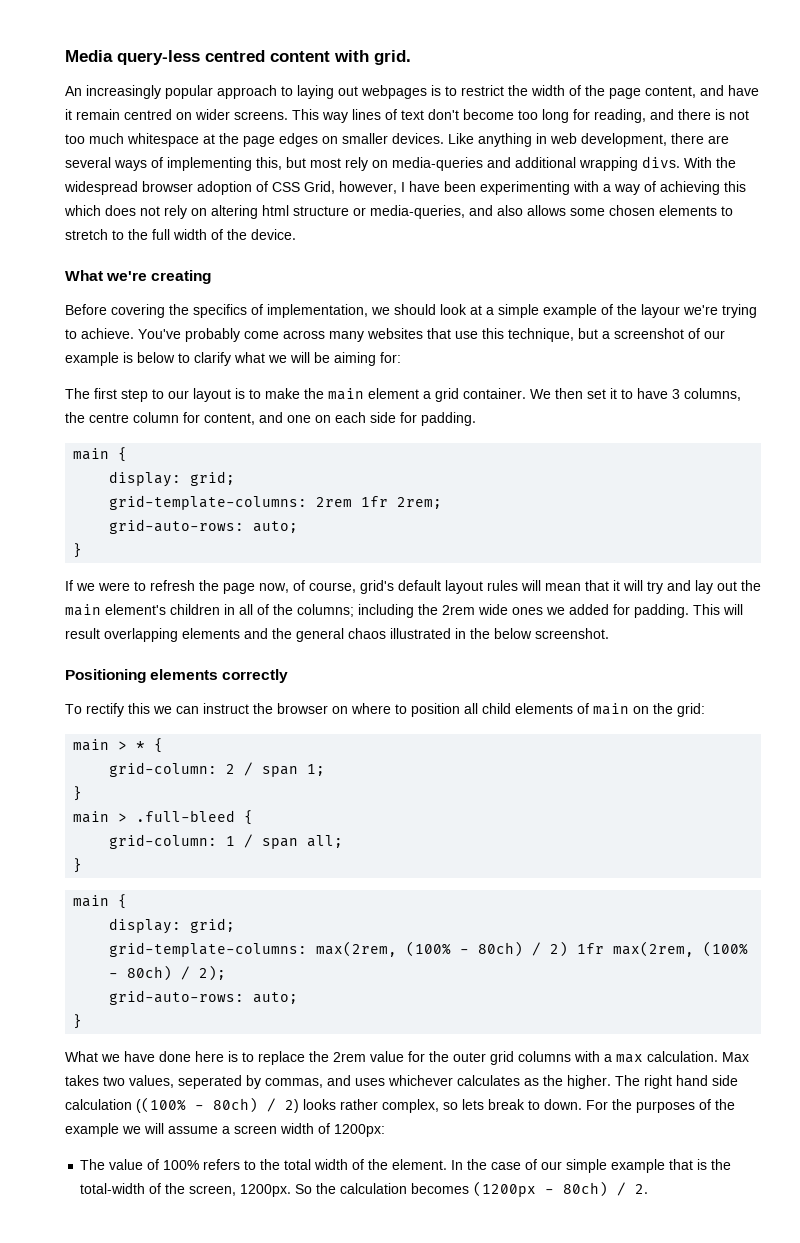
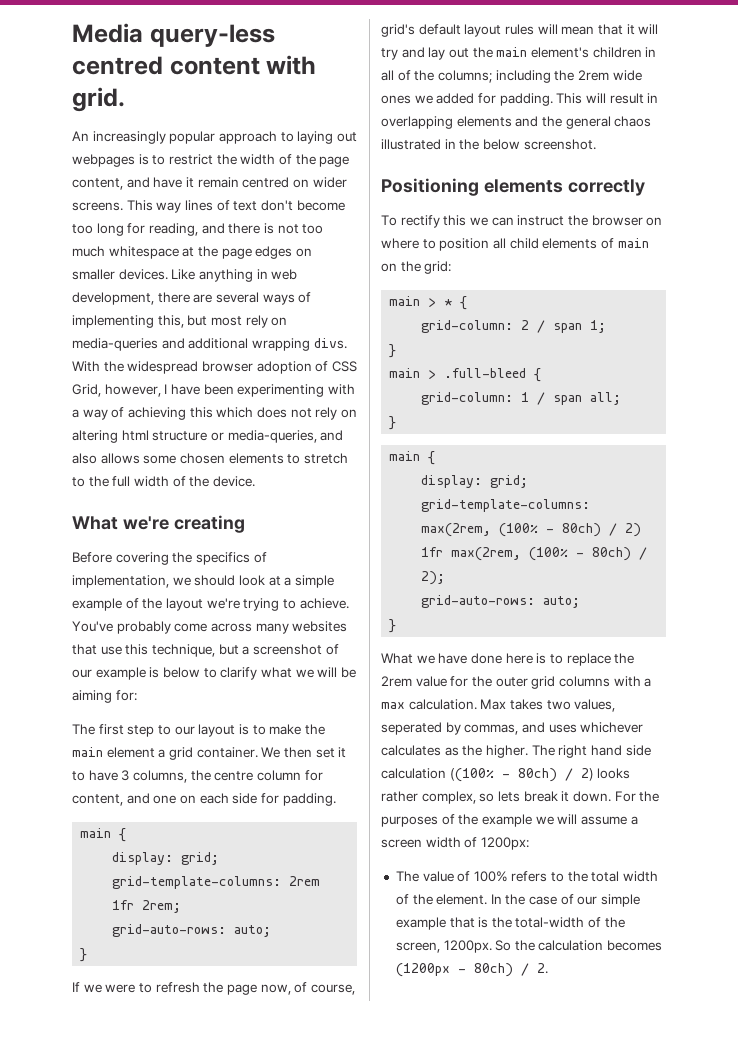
- Before covering the specifics of implementation, we should look at a simple example of the layour we're trying to achieve.
+ Before covering the specifics of implementation, we should look at a simple example of the layout we're trying to achieve.
- This will result overlapping elements and the general chaos illustrated in the below screenshot.
+ This will result in overlapping elements and the general chaos illustrated in the below screenshot.
- The right hand side calculation ((100% - 80ch) / 2) looks rather complex, so lets break to down.
+ The right hand side calculation ((100% - 80ch) / 2) looks rather complex, so lets break it down.

